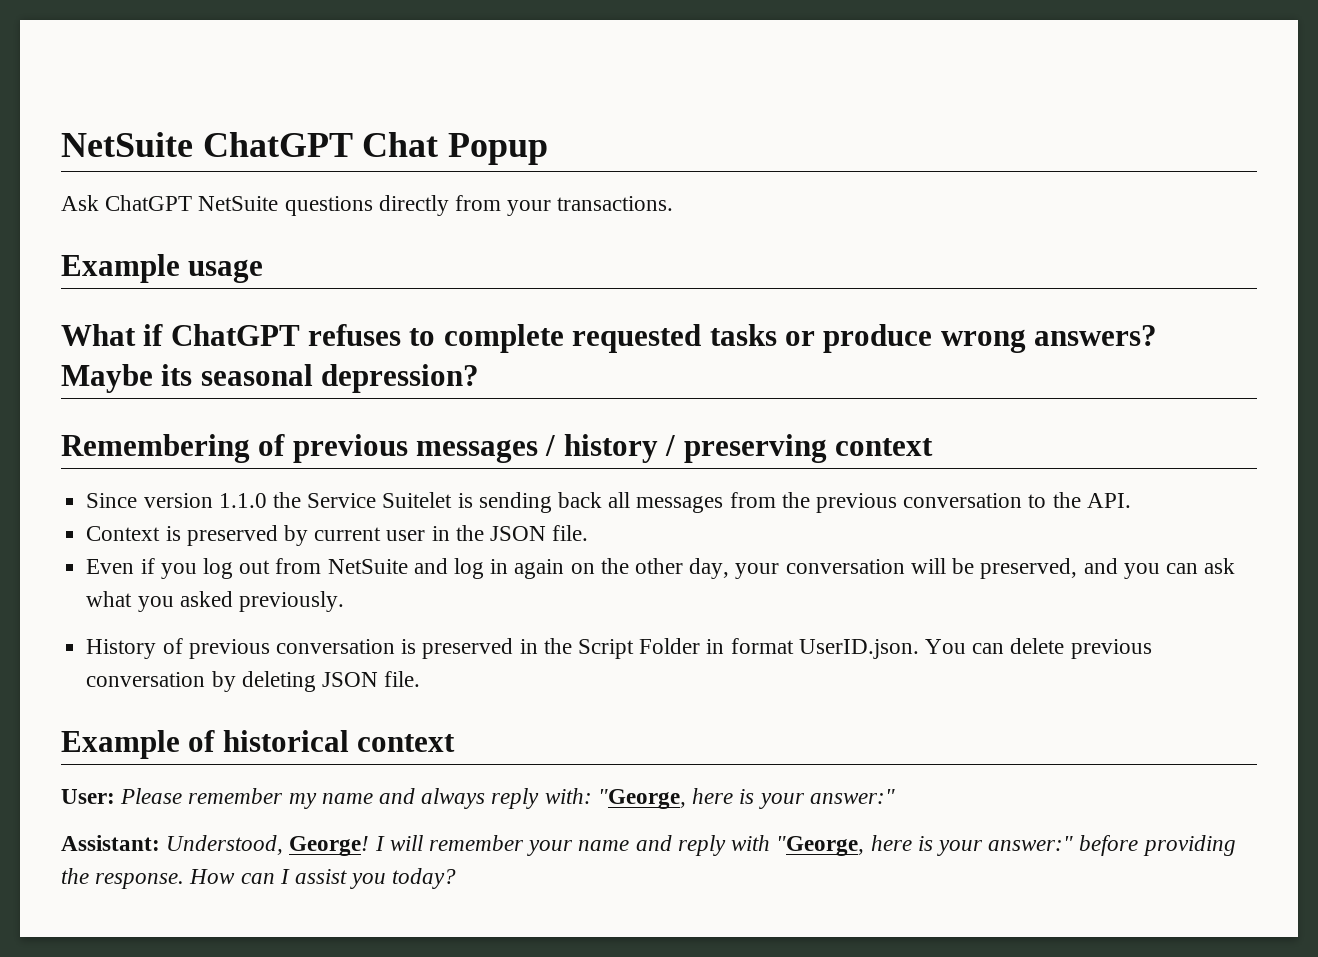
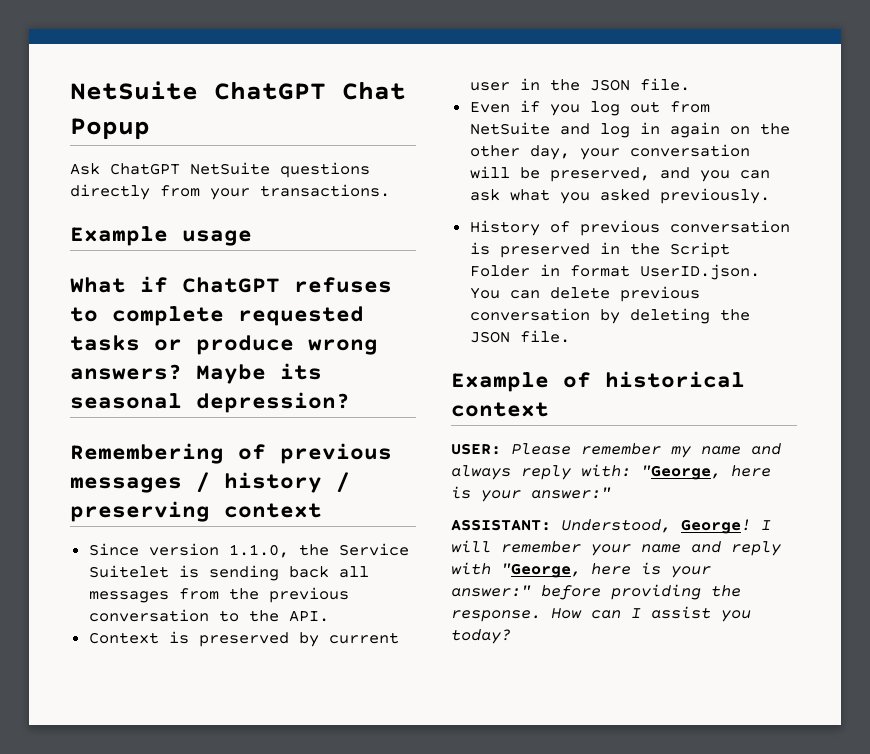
- Since version 1.1.0 the Service Suitelet is sending back all messages from the previous conversation to the API.
+ Since version 1.1.0, the Service Suitelet is sending back all messages from the previous conversation to the API.
- History of previous conversation is preserved in the Script Folder in format UserID.json. You can delete previous conversation by deleting JSON file.
+ History of previous conversation is preserved in the Script Folder in format UserID.json. You can delete previous conversation by deleting the JSON file.
- User: Please remember my name and always reply with: "George, here is your answer:"
+ USER: Please remember my name and always reply with: "George, here is your answer:"
- Assistant: Understood, George!
+ ASSISTANT: Understood, George!

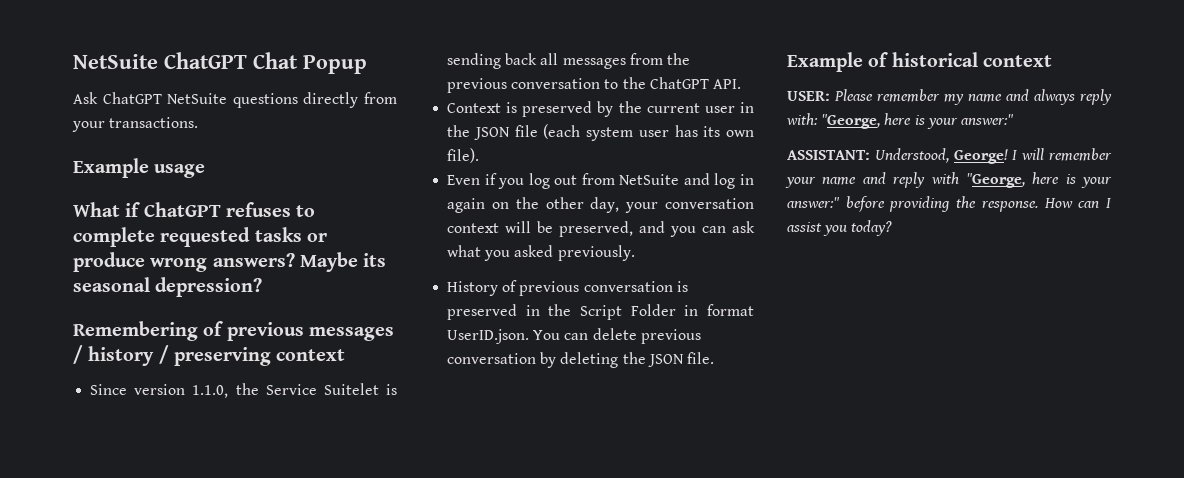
- Since version 1.1.0, the Service Suitelet is sending back all messages from the previous conversation to the API.
+ Since version 1.1.0, the Service Suitelet is sending back all messages from the previous conversation to the ChatGPT API.
- Context is preserved by current user in the JSON file.
+ Context is preserved by the current user in the JSON file (each system user has its own file).
- Even if you log out from NetSuite and log in again on the other day, your conversation will be preserved, and you can ask what you asked previously.
+ Even if you log out from NetSuite and log in again on the other day, your conversation context will be preserved, and you can ask what you asked previously.

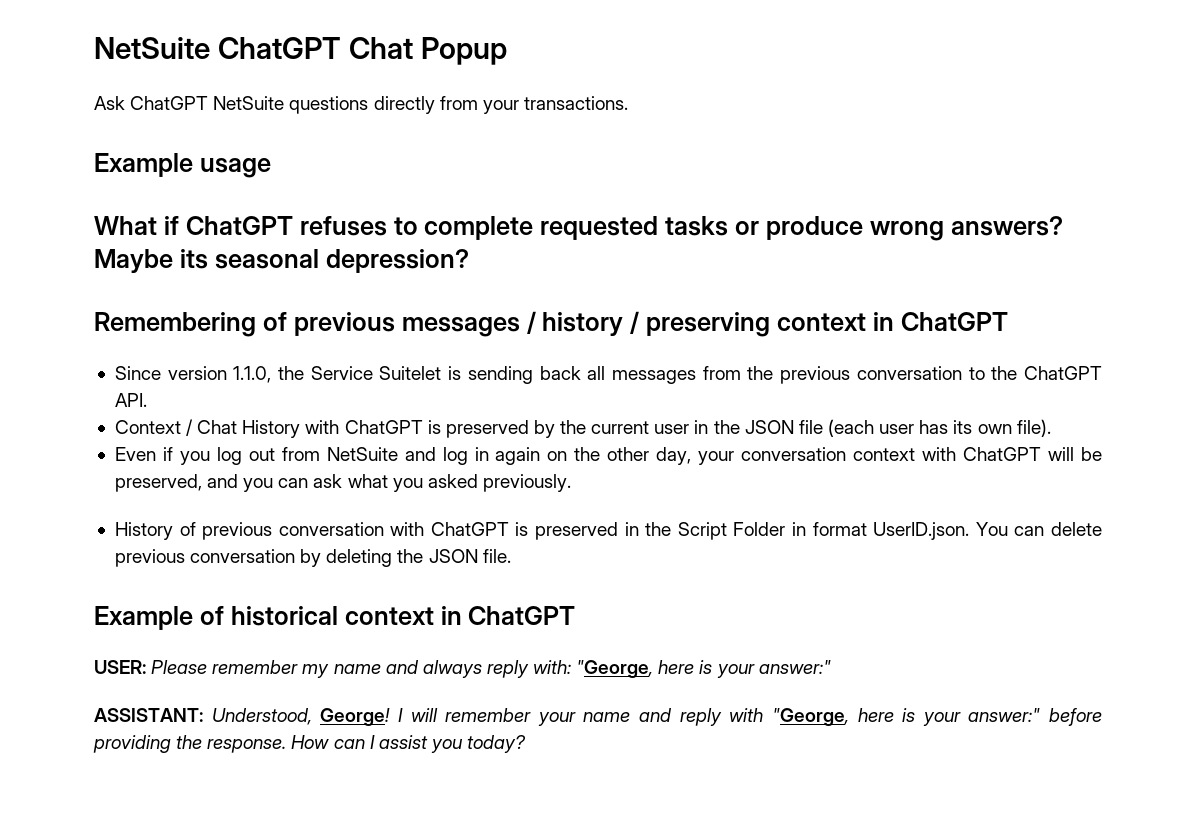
- Remembering of previous messages / history / preserving context
+ Remembering of previous messages / history / preserving context in ChatGPT
- Context is preserved by the current user in the JSON file (each system user has its own file).
+ Context / Chat History with ChatGPT is preserved by the current user in the JSON file (each user has its own file).
- Even if you log out from NetSuite and log in again on the other day, your conversation context will be preserved, and you can ask what you asked previously.
+ Even if you log out from NetSuite and log in again on the other day, your conversation context with ChatGPT will be preserved, and you can ask what you asked previously.
- History of previous conversation is preserved in the Script Folder in format UserID.json. You can delete previous conversation by deleting the JSON file.
+ History of previous conversation with ChatGPT is preserved in the Script Folder in format UserID.json. You can delete previous conversation by deleting the JSON file.
- Example of historical context
+ Example of historical context in ChatGPT

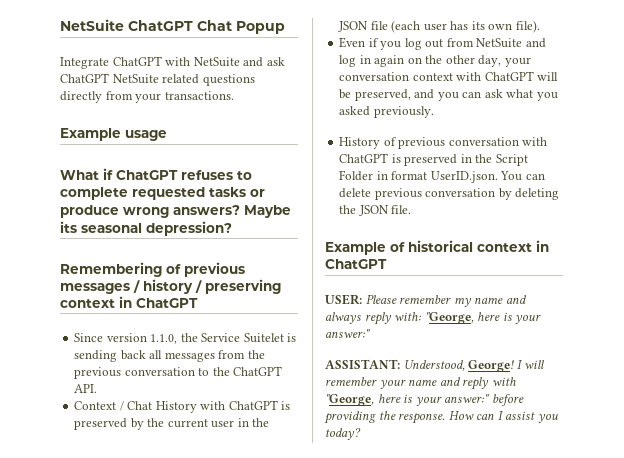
- Ask ChatGPT NetSuite questions directly from your transactions.
+ Integrate ChatGPT with NetSuite and ask ChatGPT NetSuite related questions directly from your transactions.

